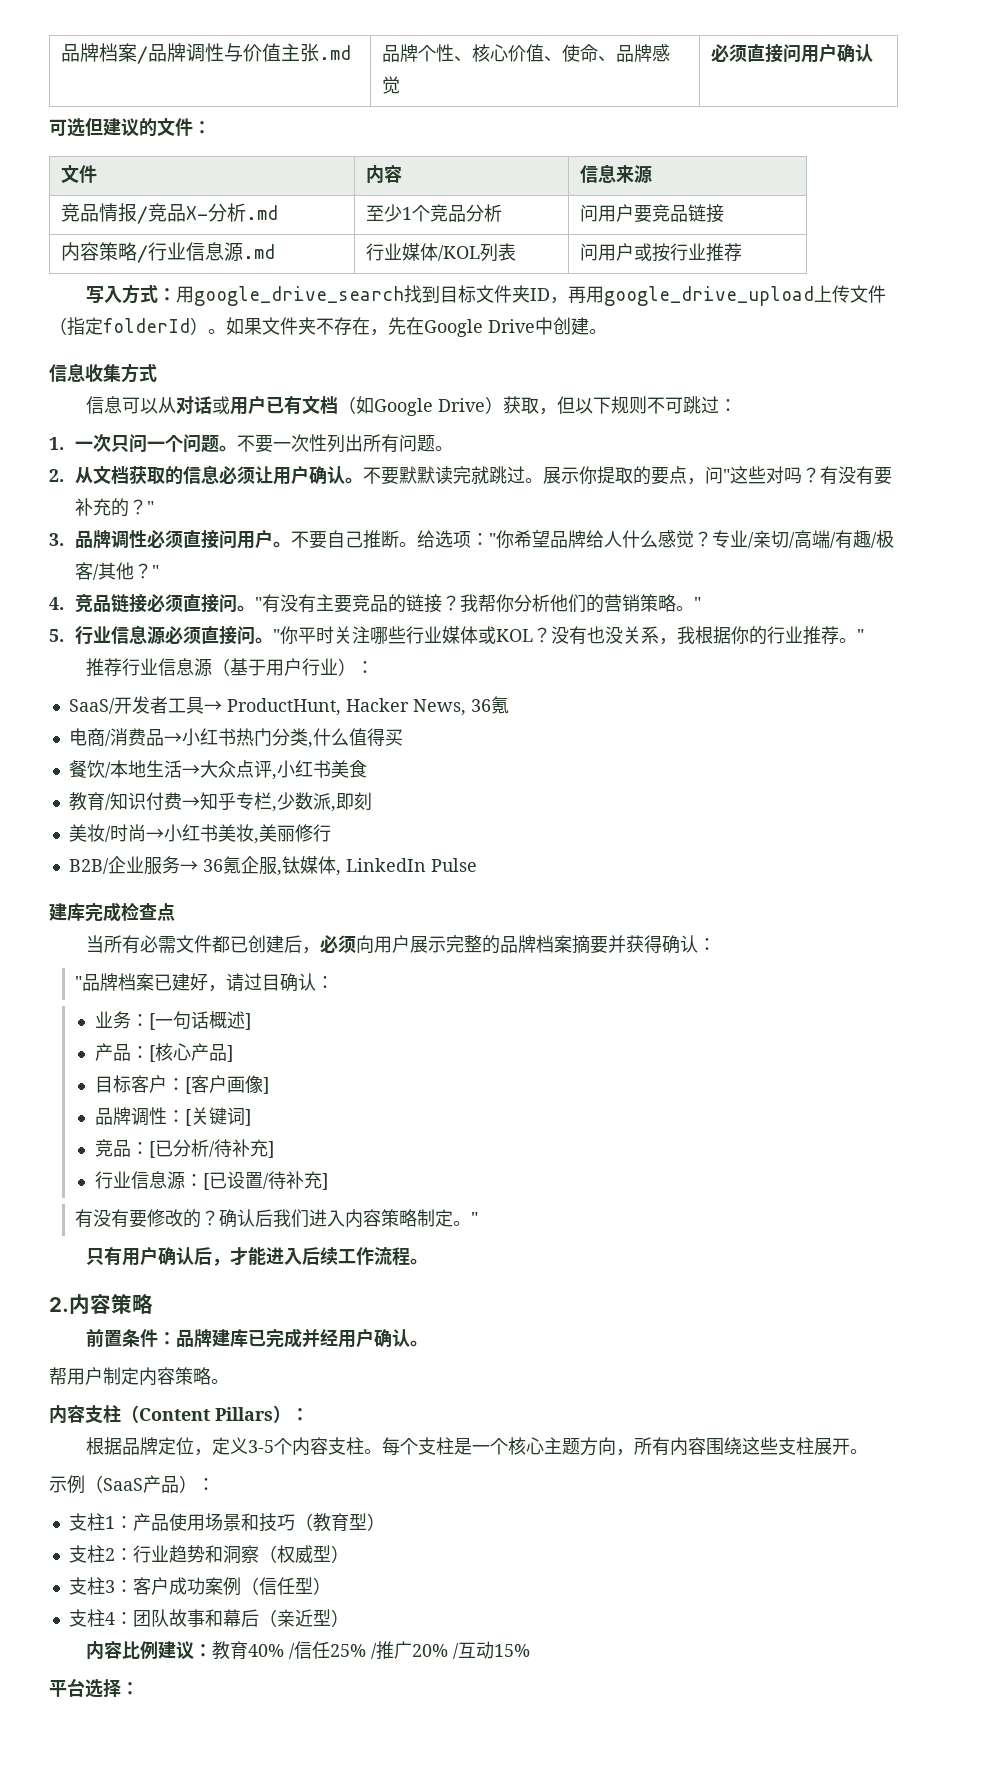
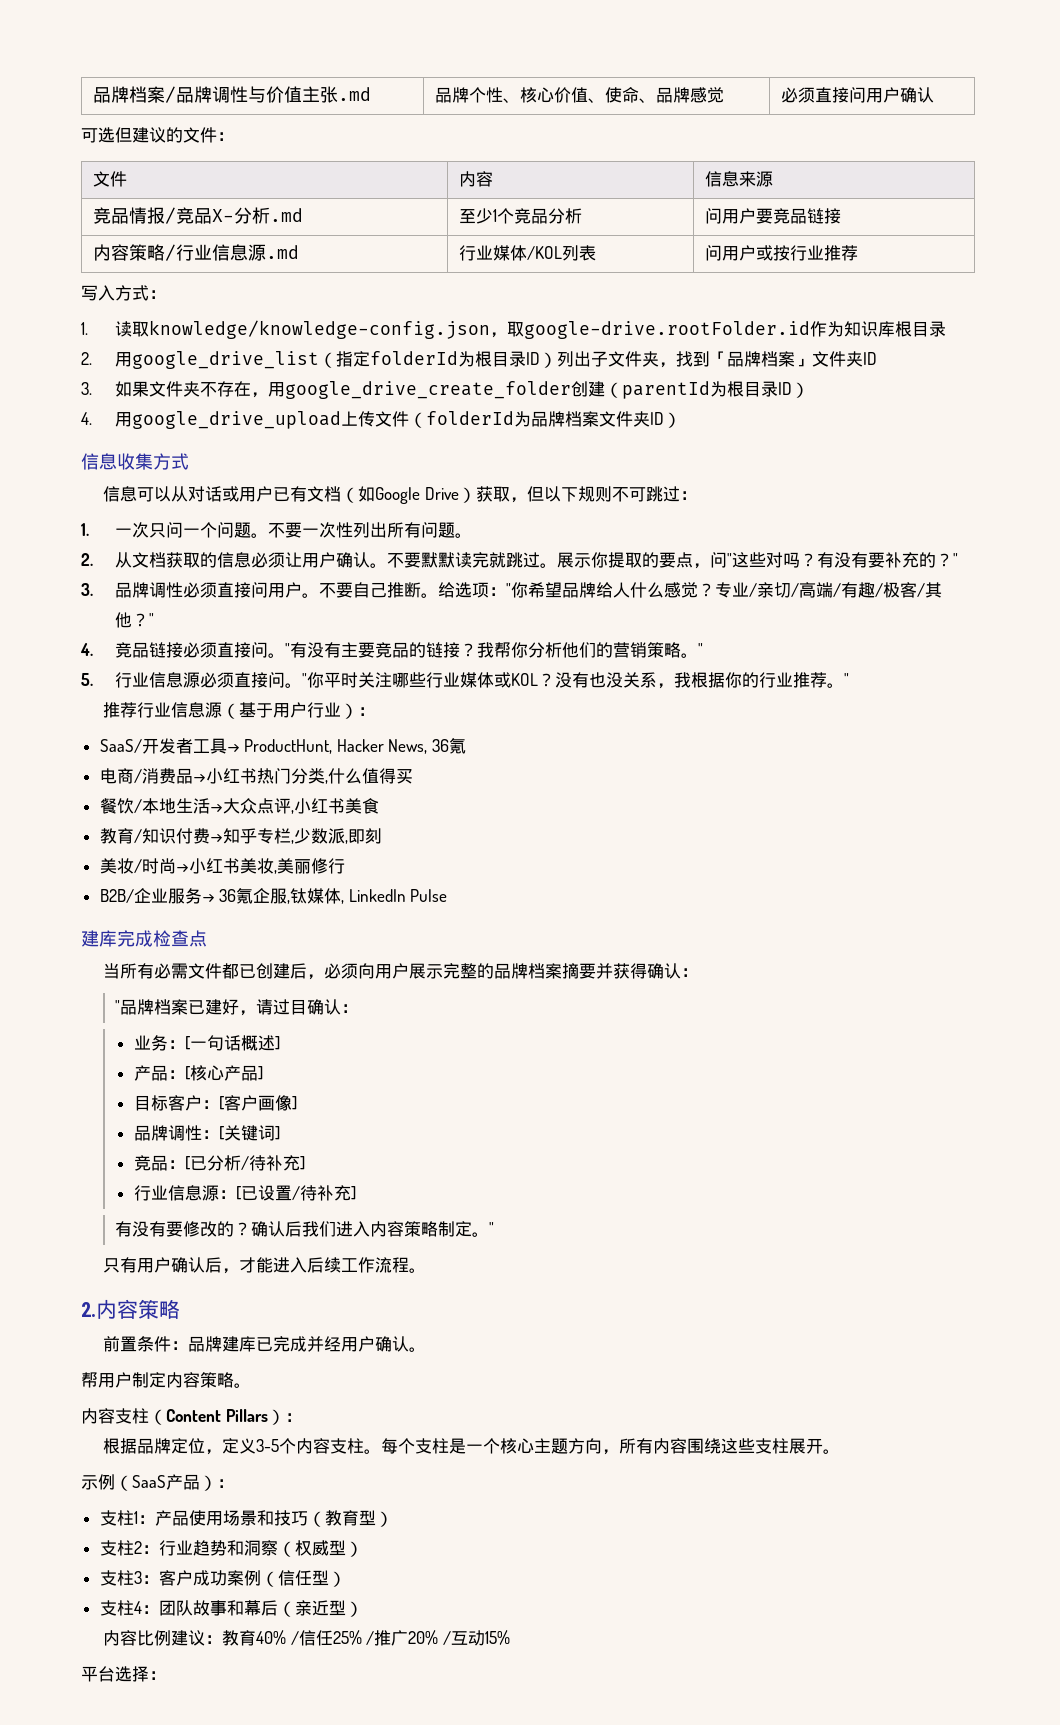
- 写入方式：用google_drive_search找到目标文件夹ID，再用google_drive_upload上传文件（指定folderId）。如果文件夹不存在，先在Google Drive中创建。
+ 写入方式：
+ 1.读取knowledge/knowledge-config.json，取google-drive.rootFolder.id作为知识库根目录
+ 2.用google_drive_list（指定folderId为根目录ID）列出子文件夹，找到「品牌档案」文件夹ID
+ 3.如果文件夹不存在，用google_drive_create_folder创建（parentId为根目录ID）
+ 4.用google_drive_upload上传文件（folderId为品牌档案文件夹ID）

